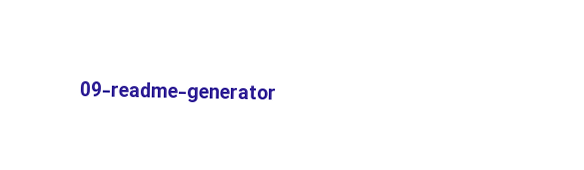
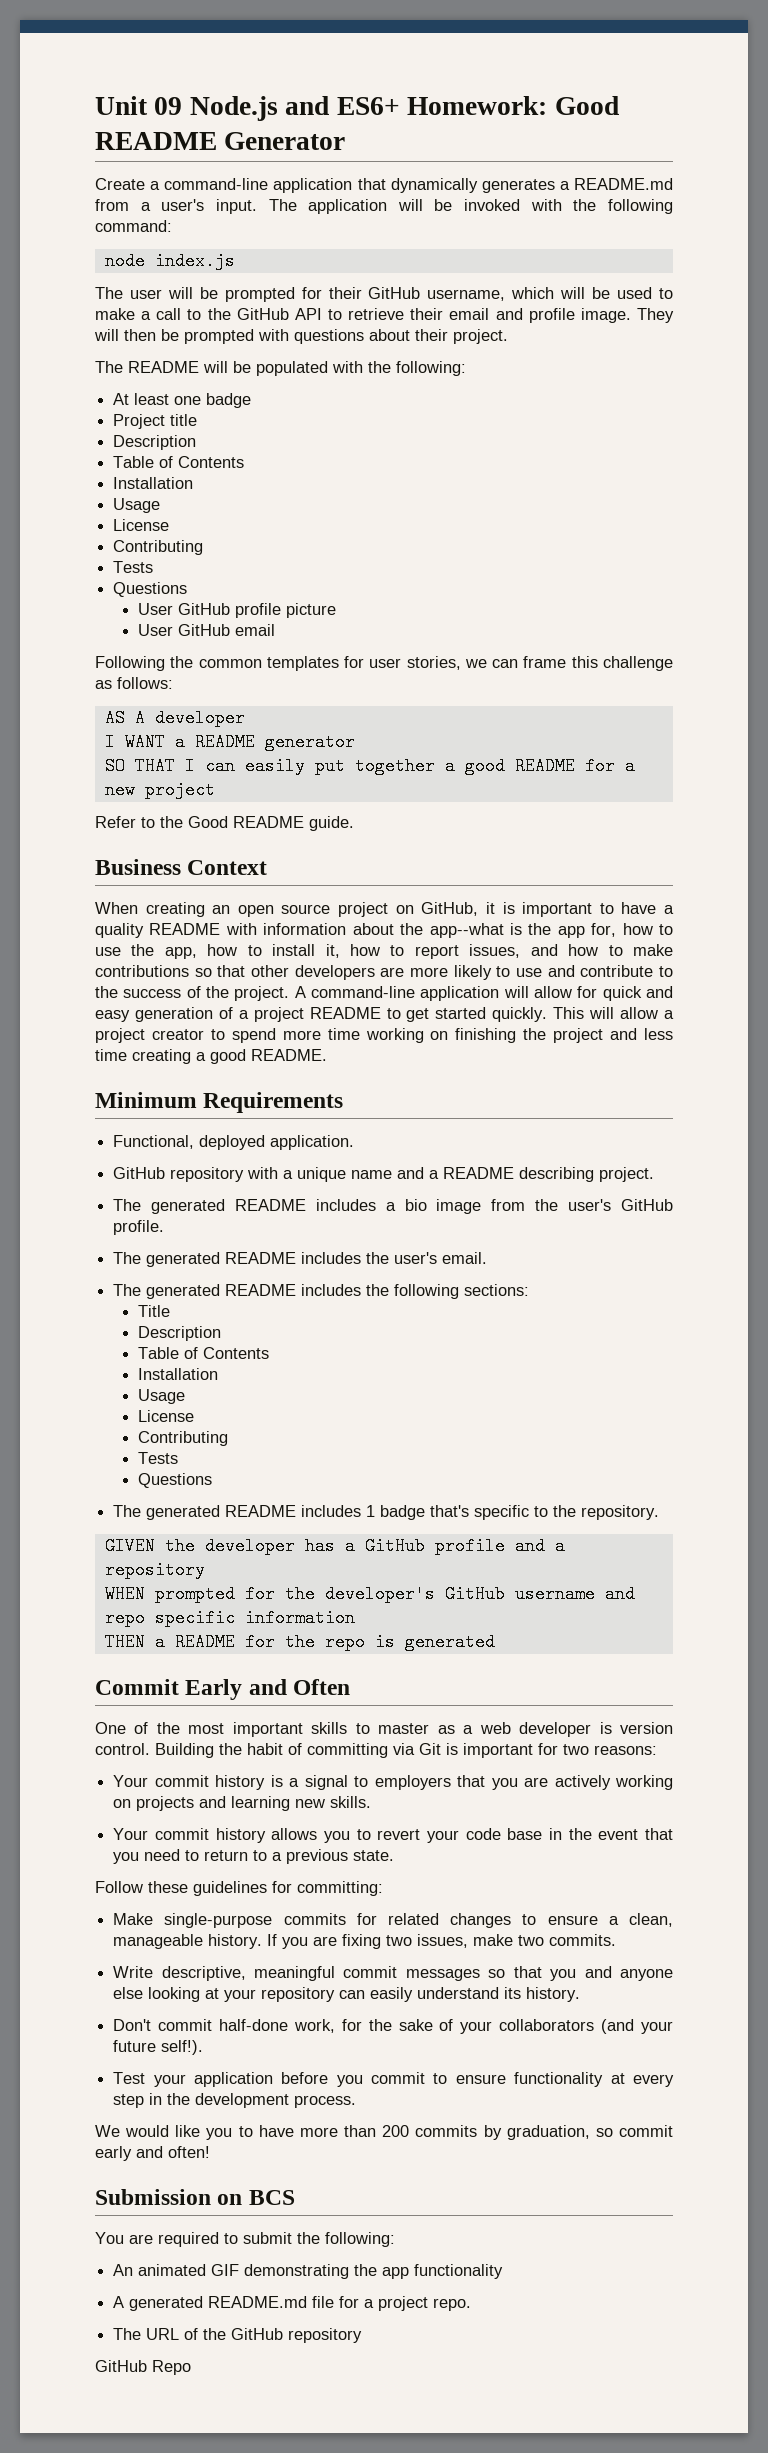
- 09-readme-generator
+ Unit 09 Node.js and ES6+ Homework: Good README Generator
+ Create a command-line application that dynamically generates a README.md from a user's input. The application will be invoked with the following command:
+ node index.js
+ The user will be prompted for their GitHub username, which will be used to make a call to the GitHub API to retrieve their email and profile image. They will then be prompted with questions about their project.
+ The README will be populated with the following:
+ At least one badge
+ Project title
+ Description
+ Table of Contents
+ Installation
+ Usage
+ License
+ Contributing
+ Tests
+ Questions
+ User GitHub profile picture
+ User GitHub email
+ Following the common templates for user stories, we can frame this challenge as follows:
+ AS A developer
+ I WANT a README generator
+ SO THAT I can easily put together a good README for a new project
+ Refer to the Good README guide.
+ Business Context
+ When creating an open source project on GitHub, it is important to have a quality README with information about the app--what is the app for, how to use the app, how to install it, how to report issues, and how to make contributions so that other developers are more likely to use and contribute to the success of the project. A command-line application will allow for quick and easy generation of a project README to get started quickly. This will allow a project creator to spend more time working on finishing the project and less time creating a good README.
+ Minimum Requirements
+ Functional, deployed application.
+ GitHub repository with a unique name and a README describing project.
+ The generated README includes a bio image from the user's GitHub profile.
+ The generated README includes the user's email.
+ The generated README includes the following sections:
+ Title
+ Description
+ Table of Contents
+ Installation
+ Usage
+ License
+ Contributing
+ Tests
+ Questions
+ The generated README includes 1 badge that's specific to the repository.
+ GIVEN the developer has a GitHub profile and a repository
+ WHEN prompted for the developer's GitHub username and repo specific information
+ THEN a README for the repo is generated
+ Commit Early and Often
+ One of the most important skills to master as a web developer is version control. Building the habit of committing via Git is important for two reasons:
+ Your commit history is a signal to employers that you are actively working on projects and learning new skills.
+ Your commit history allows you to revert your code base in the event that you need to return to a previous state.
+ Follow these guidelines for committing:
+ Make single-purpose commits for related changes to ensure a clean, manageable history. If you are fixing two issues, make two commits.
+ Write descriptive, meaningful commit messages so that you and anyone else looking at your repository can easily understand its history.
+ Don't commit half-done work, for the sake of your collaborators (and your future self!).
+ Test your application before you commit to ensure functionality at every step in the development process.
+ We would like you to have more than 200 commits by graduation, so commit early and often!
+ Submission on BCS
+ You are required to submit the following:
+ An animated GIF demonstrating the app functionality
+ A generated README.md file for a project repo.
+ The URL of the GitHub repository
+ GitHub Repo

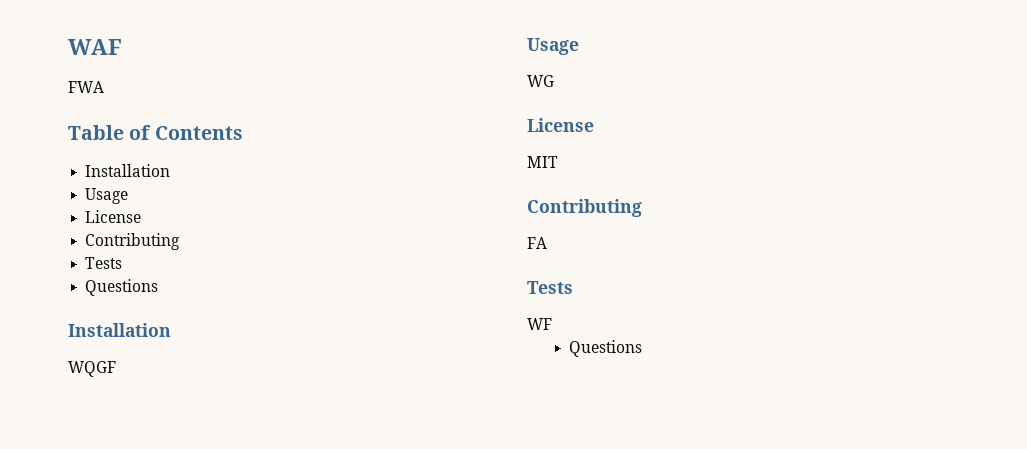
- Unit 09 Node.js and ES6+ Homework: Good README Generator
- Create a command-line application that dynamically generates a README.md from a user's input. The application will be invoked with the following command:
- node index.js
- The user will be prompted for their GitHub username, which will be used to make a call to the GitHub API to retrieve their email and profile image. They will then be prompted with questions about their project.
- The README will be populated with the following:
- At least one badge
- Project title
- Description
+ WAF
+ FWA
  Table of Contents
  Installation
  Usage
  License
  Contributing
  Tests
  Questions
- User GitHub profile picture
- User GitHub email
- Following the common templates for user stories, we can frame this challenge as follows:
- AS A developer
- I WANT a README generator
- SO THAT I can easily put together a good README for a new project
- Refer to the Good README guide.
- Business Context
- When creating an open source project on GitHub, it is important to have a quality README with information about the app--what is the app for, how to use the app, how to install it, how to report issues, and how to make contributions so that other developers are more likely to use and contribute to the success of the project. A command-line application will allow for quick and easy generation of a project README to get started quickly. This will allow a project creator to spend more time working on finishing the project and less time creating a good README.
- Minimum Requirements
- Functional, deployed application.
- GitHub repository with a unique name and a README describing project.
- The generated README includes a bio image from the user's GitHub profile.
- The generated README includes the user's email.
- The generated README includes the following sections:
- Title
- Description
- Table of Contents
  Installation
+ WQGF
  Usage
+ WG
  License
+ MIT
  Contributing
+ FA
  Tests
+ WF
  Questions
- The generated README includes 1 badge that's specific to the repository.
- GIVEN the developer has a GitHub profile and a repository
- WHEN prompted for the developer's GitHub username and repo specific information
- THEN a README for the repo is generated
- Commit Early and Often
- One of the most important skills to master as a web developer is version control. Building the habit of committing via Git is important for two reasons:
- Your commit history is a signal to employers that you are actively working on projects and learning new skills.
- Your commit history allows you to revert your code base in the event that you need to return to a previous state.
- Follow these guidelines for committing:
- Make single-purpose commits for related changes to ensure a clean, manageable history. If you are fixing two issues, make two commits.
- Write descriptive, meaningful commit messages so that you and anyone else looking at your repository can easily understand its history.
- Don't commit half-done work, for the sake of your collaborators (and your future self!).
- Test your application before you commit to ensure functionality at every step in the development process.
- We would like you to have more than 200 commits by graduation, so commit early and often!
- Submission on BCS
- You are required to submit the following:
- An animated GIF demonstrating the app functionality
- A generated README.md file for a project repo.
- The URL of the GitHub repository
- GitHub Repo

